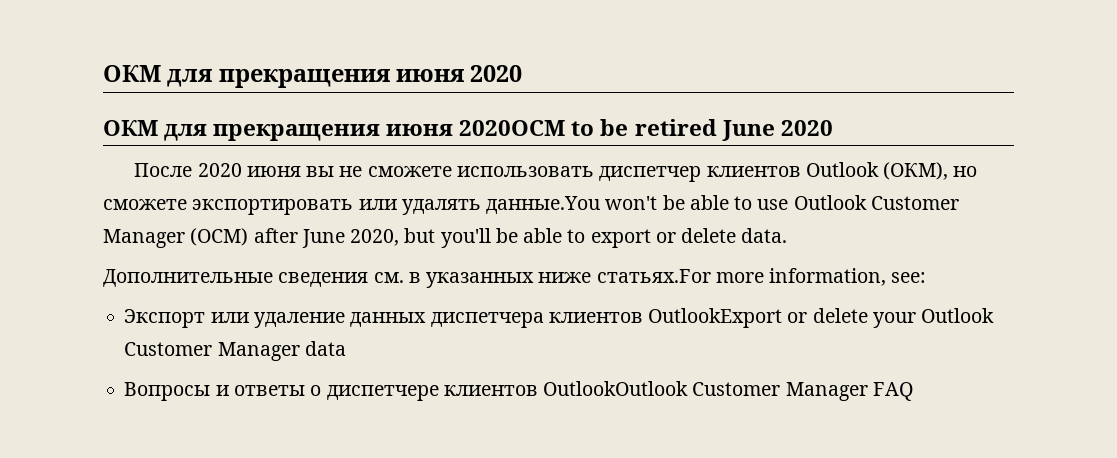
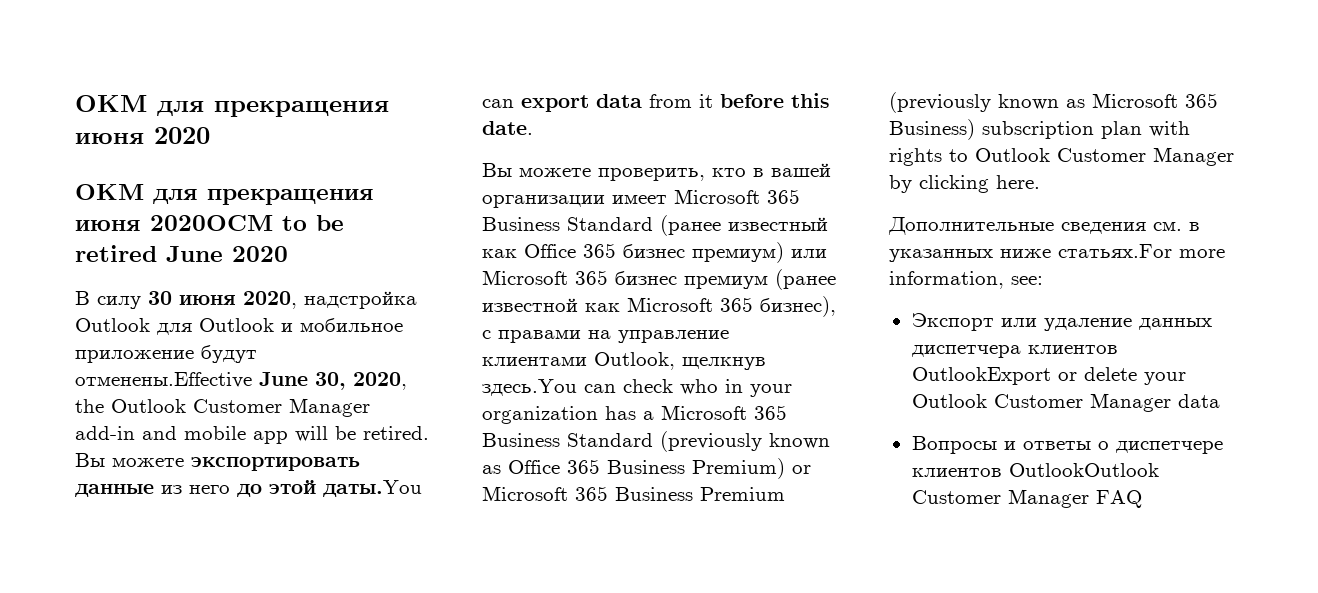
- После 2020 июня вы не сможете использовать диспетчер клиентов Outlook (ОКМ), но сможете экспортировать или удалять данные.You won't be able to use Outlook Customer Manager (OCM) after June 2020, but you'll be able to export or delete data.
+ В силу 30 июня 2020, надстройка Outlook для Outlook и мобильное приложение будут отменены.Effective June 30, 2020, the Outlook Customer Manager add-in and mobile app will be retired. Вы можете экспортировать данные из него до этой даты.You can export data from it before this date.
+ Вы можете проверить, кто в вашей организации имеет Microsoft 365 Business Standard (ранее известный как Office 365 бизнес премиум) или Microsoft 365 бизнес премиум (ранее известной как Microsoft 365 бизнес), с правами на управление клиентами Outlook, щелкнув здесь.You can check who in your organization has a Microsoft 365 Business Standard (previously known as Office 365 Business Premium) or Microsoft 365 Business Premium (previously known as Microsoft 365 Business) subscription plan with rights to Outlook Customer Manager by clicking here.

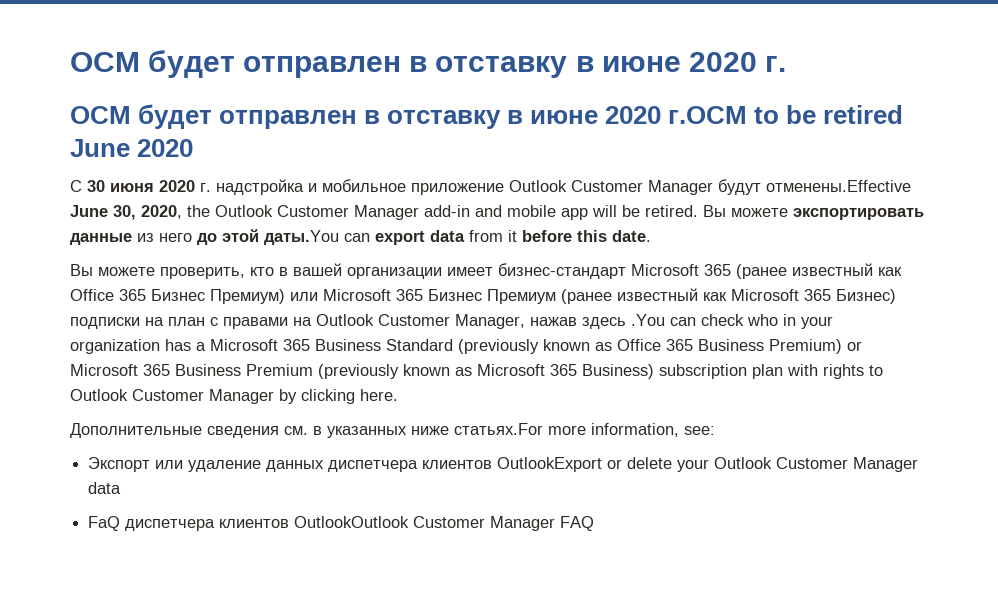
- ОКМ для прекращения июня 2020
- ОКМ для прекращения июня 2020OCM to be retired June 2020
+ OCM будет отправлен в отставку в июне 2020 г.
+ OCM будет отправлен в отставку в июне 2020 г.OCM to be retired June 2020
- В силу 30 июня 2020, надстройка Outlook для Outlook и мобильное приложение будут отменены.Effective June 30, 2020, the Outlook Customer Manager add-in and mobile app will be retired.
+ С 30 июня 2020 г. надстройка и мобильное приложение Outlook Customer Manager будут отменены.Effective June 30, 2020, the Outlook Customer Manager add-in and mobile app will be retired.
- Вы можете проверить, кто в вашей организации имеет Microsoft 365 Business Standard (ранее известный как Office 365 бизнес премиум) или Microsoft 365 бизнес премиум (ранее известной как Microsoft 365 бизнес), с правами на управление клиентами Outlook, щелкнув здесь.You can check who in your organization has a Microsoft 365 Business Standard (previously known as Office 365 Business Premium) or Microsoft 365 Business Premium (previously known as Microsoft 365 Business) subscription plan with rights to Outlook Customer Manager by clicking here.
+ Вы можете проверить, кто в вашей организации имеет бизнес-стандарт Microsoft 365 (ранее известный как Office 365 Бизнес Премиум) или Microsoft 365 Бизнес Премиум (ранее известный как Microsoft 365 Бизнес) подписки на план с правами на Outlook Customer Manager, нажав здесь .You can check who in your organization has a Microsoft 365 Business Standard (previously known as Office 365 Business Premium) or Microsoft 365 Business Premium (previously known as Microsoft 365 Business) subscription plan with rights to Outlook Customer Manager by clicking here.
- Вопросы и ответы о диспетчере клиентов OutlookOutlook Customer Manager FAQ
+ FaQ диспетчера клиентов OutlookOutlook Customer Manager FAQ

